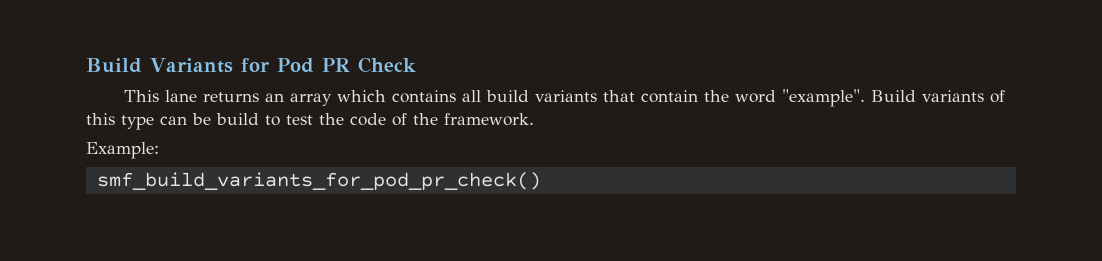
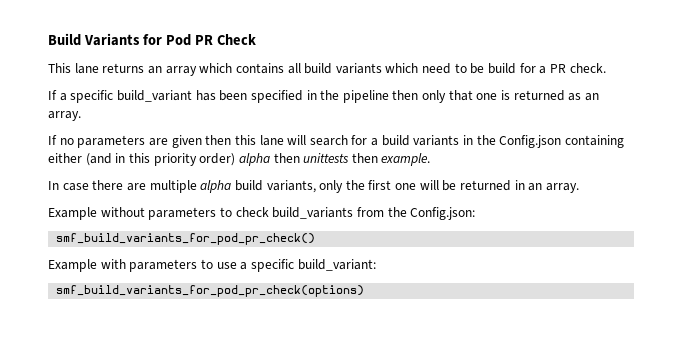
- This lane returns an array which contains all build variants that contain the word "example". Build variants of this type can be build to test the code of the framework.
- Example:
+ This lane returns an array which contains all build variants which need to be build for a PR check.
+ If a specific build_variant has been specified in the pipeline then only that one is returned as an array.
+ If no parameters are given then this lane will search for a build variants in the Config.json containing either (and in this priority order) alpha then unittests then example.
+ In case there are multiple alpha build variants, only the first one will be returned in an array.
+ Example without parameters to check build_variants from the Config.json:
  smf_build_variants_for_pod_pr_check()
+ Example with parameters to use a specific build_variant:
+ smf_build_variants_for_pod_pr_check(options)

